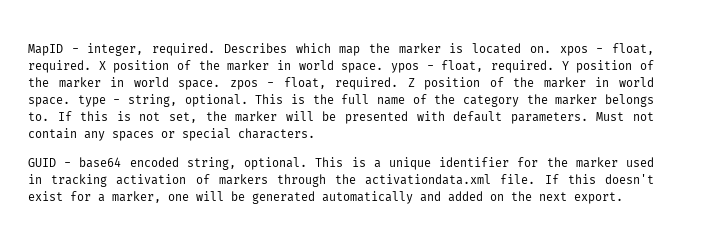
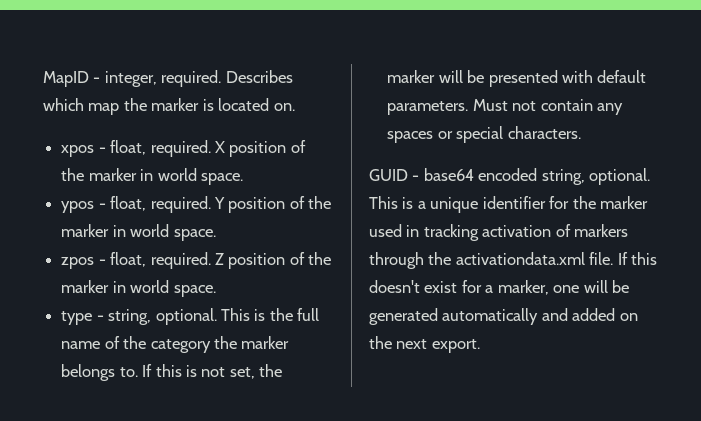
- Describes which map the marker is located on. xpos - float, required.
+ Describes which map the marker is located on.
+ xpos - float, required.
- X position of the marker in world space. ypos - float, required.
+ X position of the marker in world space.
+ ypos - float, required.
- Y position of the marker in world space. zpos - float, required.
+ Y position of the marker in world space.
+ zpos - float, required.
- Z position of the marker in world space. type - string, optional.
+ Z position of the marker in world space.
+ type - string, optional.

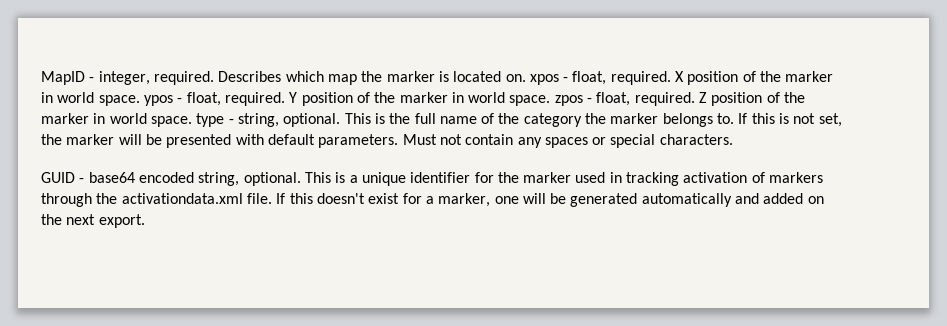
- Describes which map the marker is located on.
- xpos - float, required.
+ Describes which map the marker is located on. xpos - float, required.
- X position of the marker in world space.
- ypos - float, required.
+ X position of the marker in world space. ypos - float, required.
- Y position of the marker in world space.
- zpos - float, required.
+ Y position of the marker in world space. zpos - float, required.
- Z position of the marker in world space.
- type - string, optional.
+ Z position of the marker in world space. type - string, optional.

